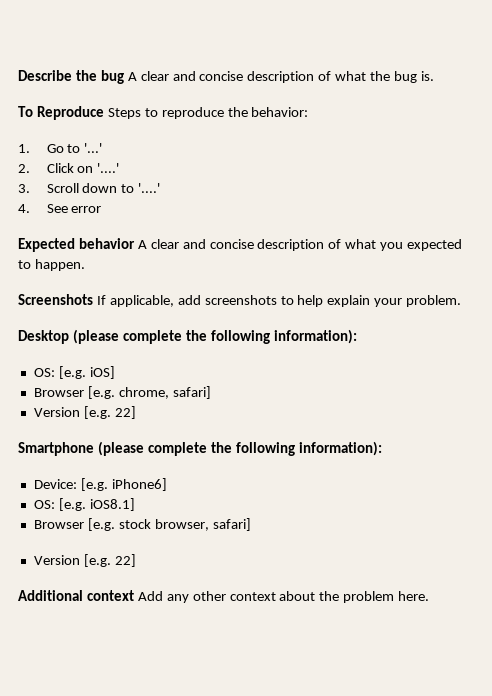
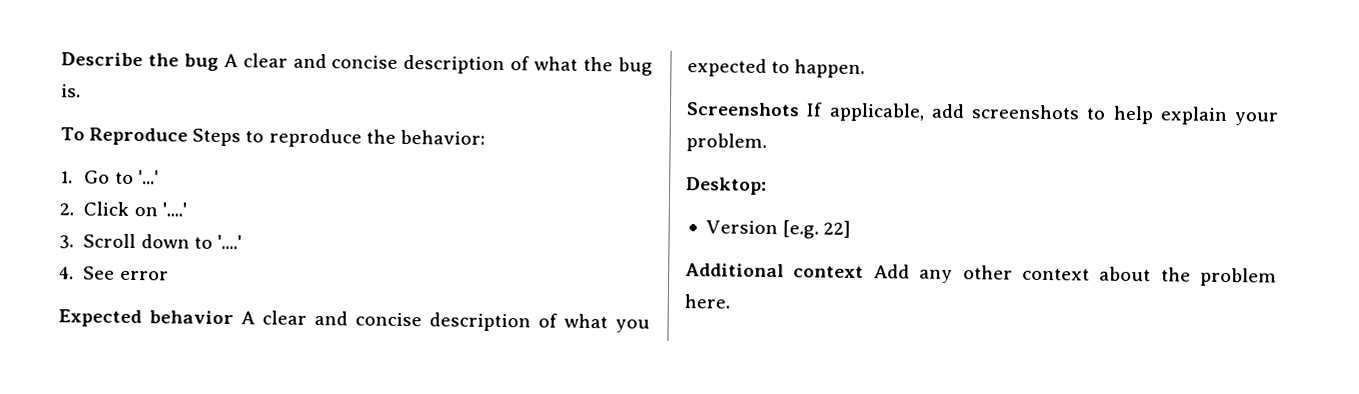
- Desktop (please complete the following information):
- OS: [e.g. iOS]
- Browser [e.g. chrome, safari]
- Version [e.g. 22]
- Smartphone (please complete the following information):
- Device: [e.g. iPhone6]
- OS: [e.g. iOS8.1]
- Browser [e.g. stock browser, safari]
+ Desktop:

